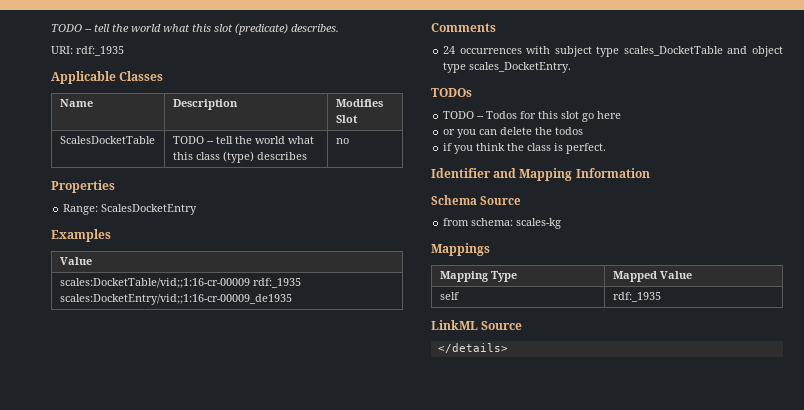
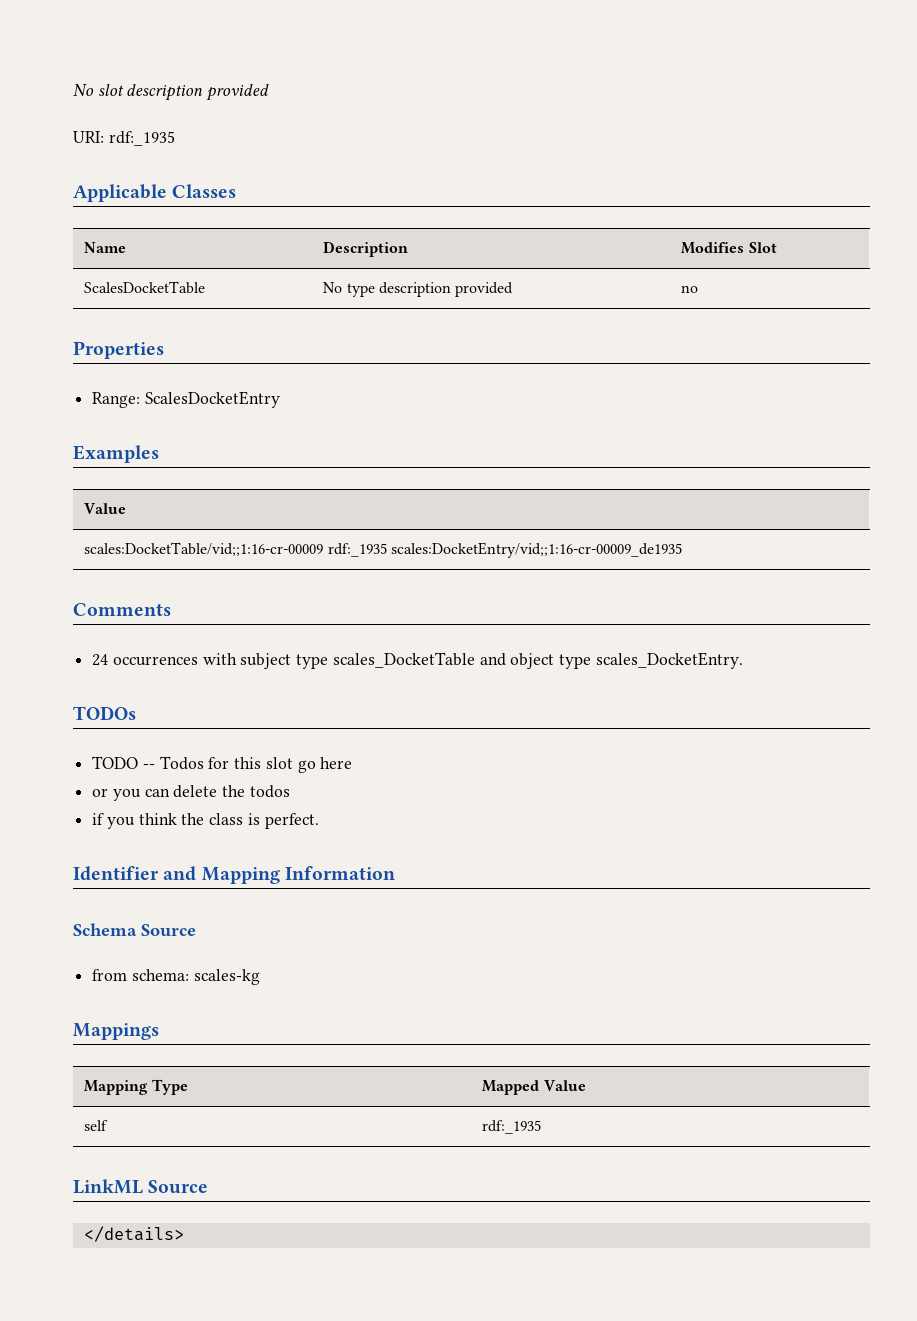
- TODO -- tell the world what this slot (predicate) describes.
+ No slot description provided
- ScalesDocketTable | TODO -- tell the world what this class (type) describes | no
+ ScalesDocketTable | No type description provided | no

